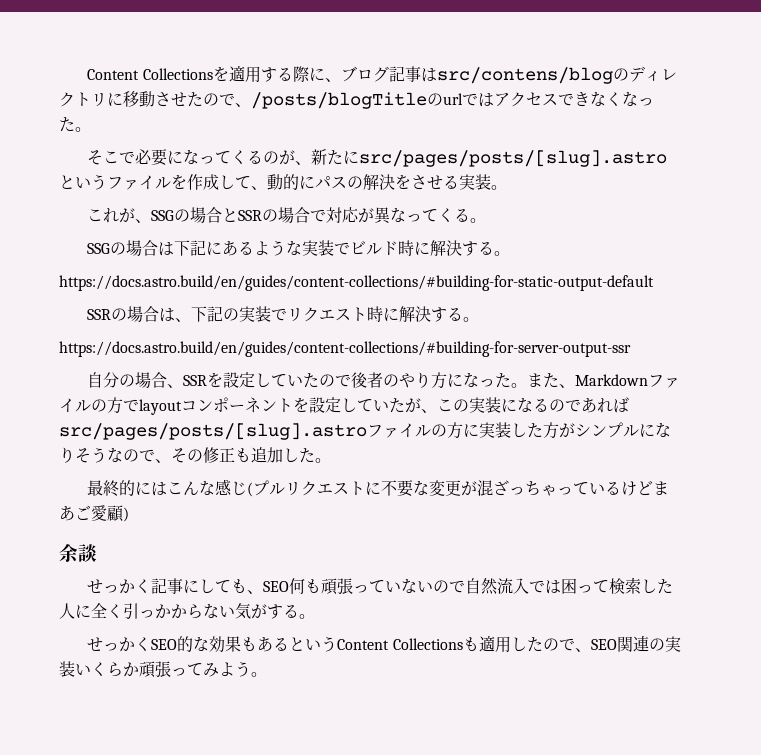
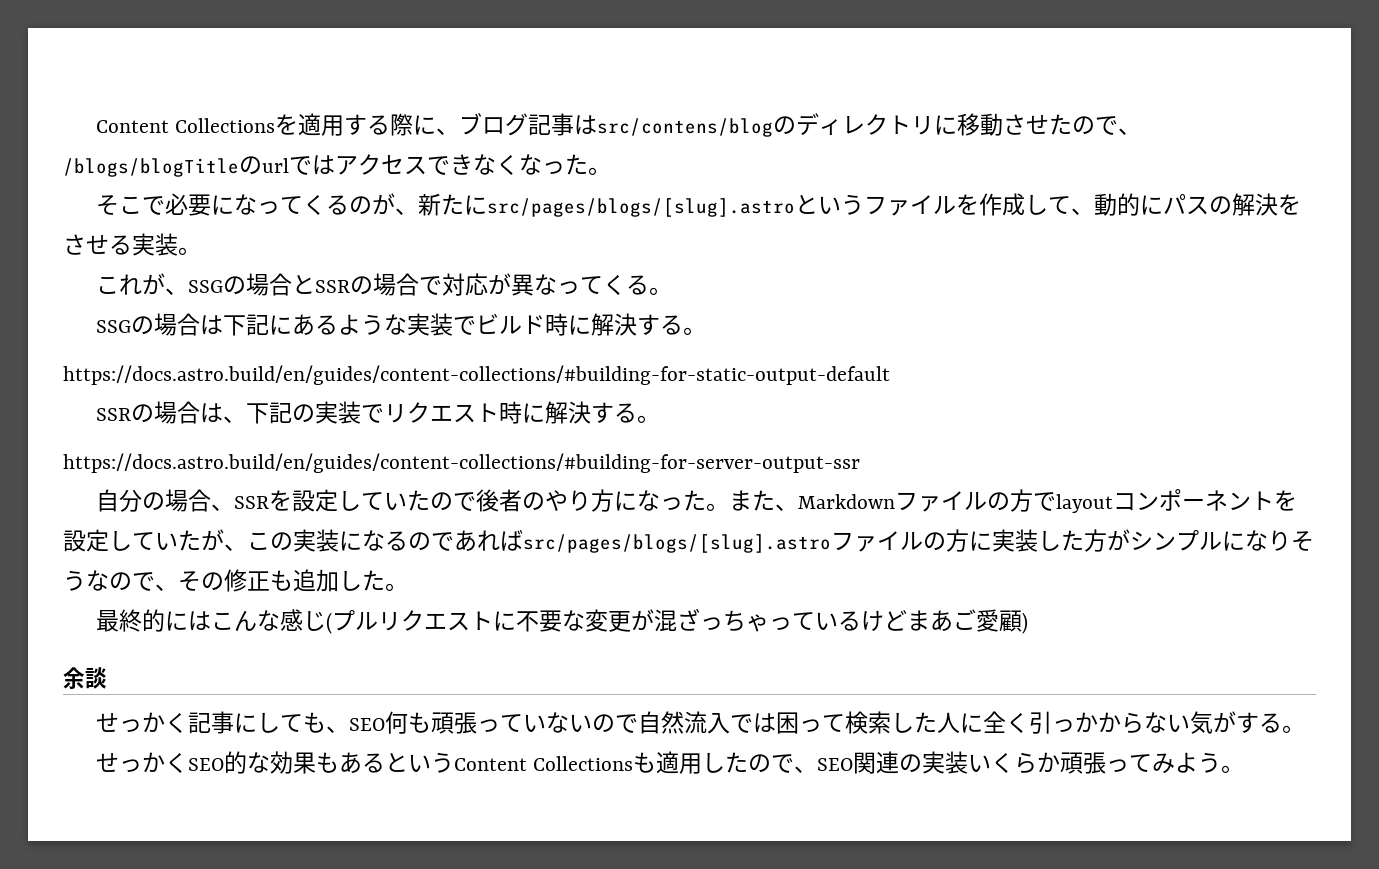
- Content Collectionsを適用する際に、ブログ記事はsrc/contens/blogのディレクトリに移動させたので、/posts/blogTitleのurlではアクセスできなくなった。
+ Content Collectionsを適用する際に、ブログ記事はsrc/contens/blogのディレクトリに移動させたので、/blogs/blogTitleのurlではアクセスできなくなった。
- そこで必要になってくるのが、新たにsrc/pages/posts/[slug].astroというファイルを作成して、動的にパスの解決をさせる実装。
+ そこで必要になってくるのが、新たにsrc/pages/blogs/[slug].astroというファイルを作成して、動的にパスの解決をさせる実装。
- また、Markdownファイルの方でlayoutコンポーネントを設定していたが、この実装になるのであればsrc/pages/posts/[slug].astroファイルの方に実装した方がシンプルになりそうなので、その修正も追加した。
+ また、Markdownファイルの方でlayoutコンポーネントを設定していたが、この実装になるのであればsrc/pages/blogs/[slug].astroファイルの方に実装した方がシンプルになりそうなので、その修正も追加した。

